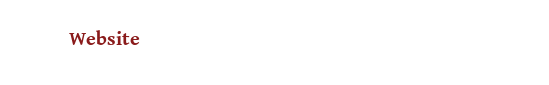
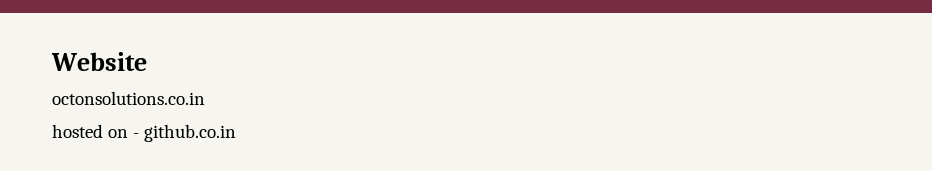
+ octonsolutions.co.in
+ hosted on - github.co.in

